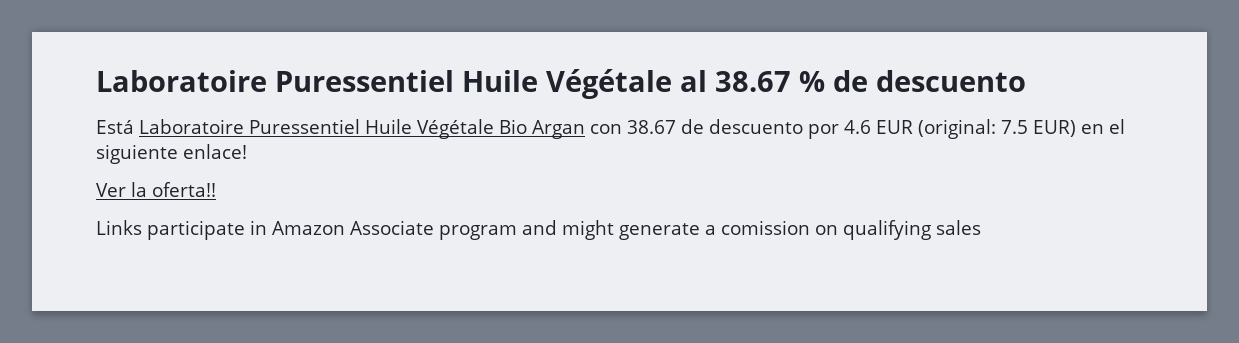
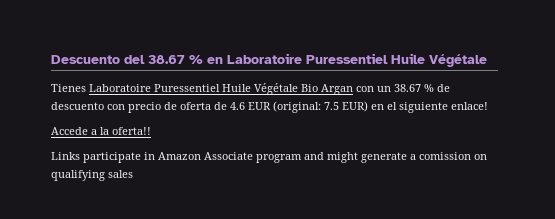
- Laboratoire Puressentiel Huile Végétale al 38.67 % de descuento
- Está Laboratoire Puressentiel Huile Végétale Bio Argan con 38.67 de descuento por 4.6 EUR (original: 7.5 EUR) en el siguiente enlace!
+ Descuento del 38.67 % en Laboratoire Puressentiel Huile Végétale
+ Tienes Laboratoire Puressentiel Huile Végétale Bio Argan con un 38.67 % de descuento con precio de oferta de 4.6 EUR (original: 7.5 EUR) en el siguiente enlace!
- Ver la oferta!!
+ Accede a la oferta!!

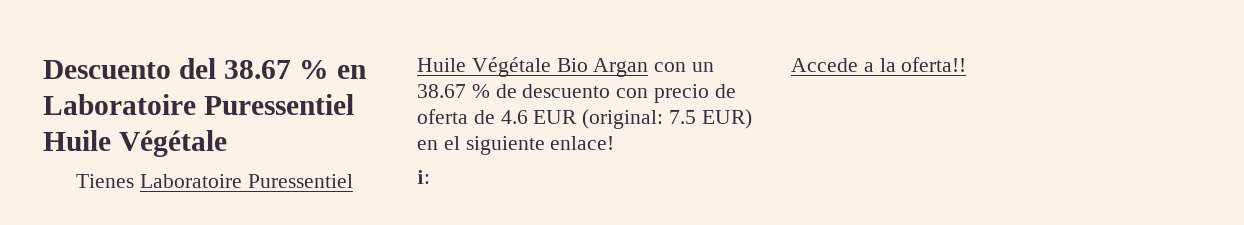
+ ℹ:
- Links participate in Amazon Associate program and might generate a comission on qualifying sales

